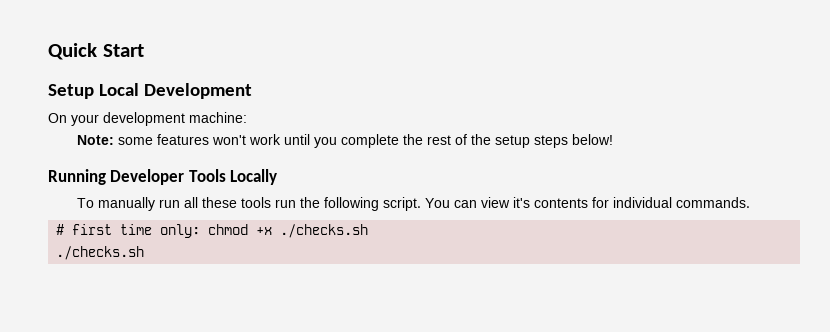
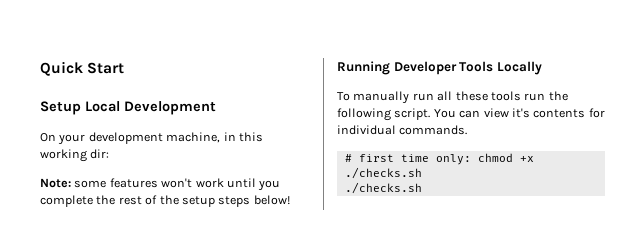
- On your development machine:
+ On your development machine, in this working dir:

